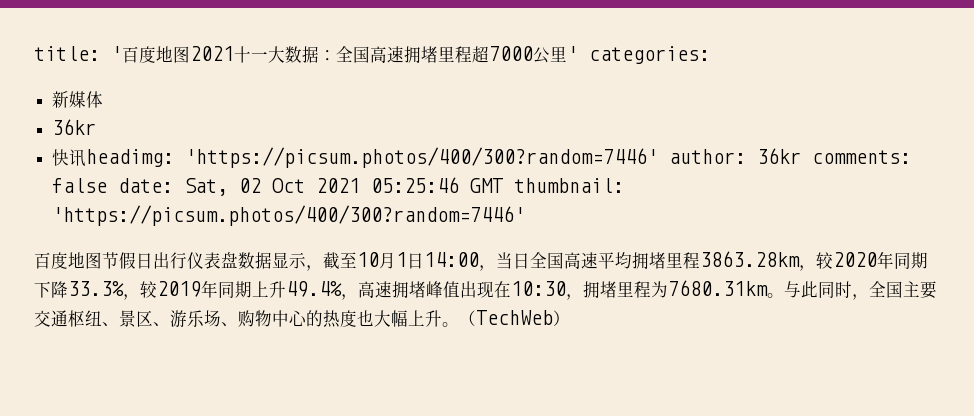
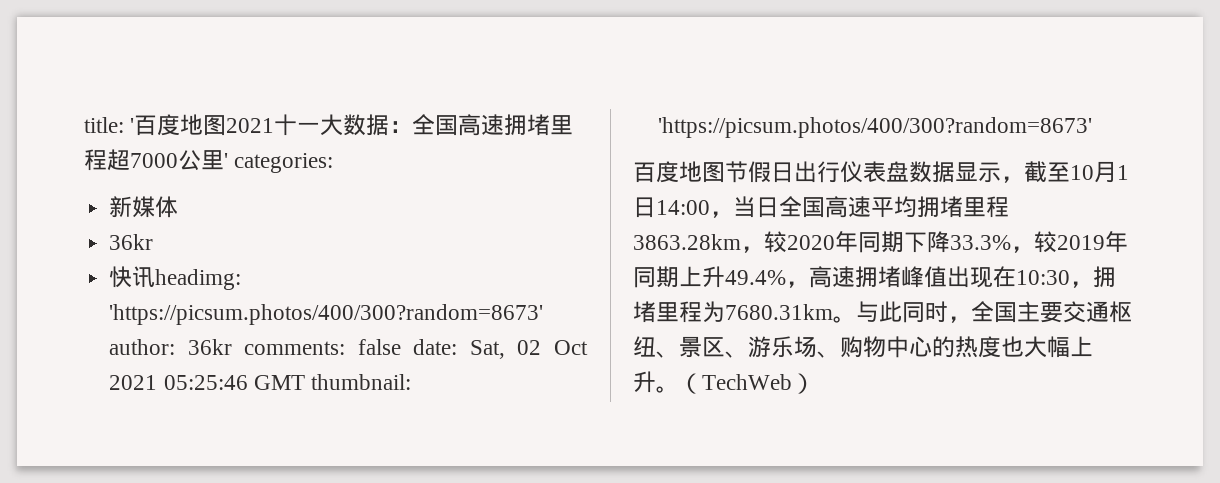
- 快讯headimg: 'https://picsum.photos/400/300?random=7446' author: 36kr comments: false date: Sat, 02 Oct 2021 05:25:46 GMT thumbnail: 'https://picsum.photos/400/300?random=7446'
+ 快讯headimg: 'https://picsum.photos/400/300?random=8673' author: 36kr comments: false date: Sat, 02 Oct 2021 05:25:46 GMT thumbnail: 'https://picsum.photos/400/300?random=8673'

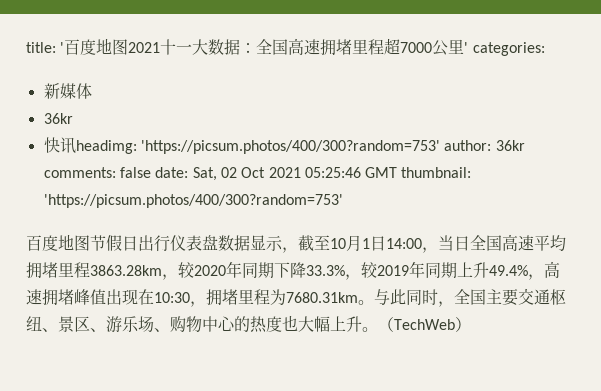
- 快讯headimg: 'https://picsum.photos/400/300?random=8673' author: 36kr comments: false date: Sat, 02 Oct 2021 05:25:46 GMT thumbnail: 'https://picsum.photos/400/300?random=8673'
+ 快讯headimg: 'https://picsum.photos/400/300?random=753' author: 36kr comments: false date: Sat, 02 Oct 2021 05:25:46 GMT thumbnail: 'https://picsum.photos/400/300?random=753'

